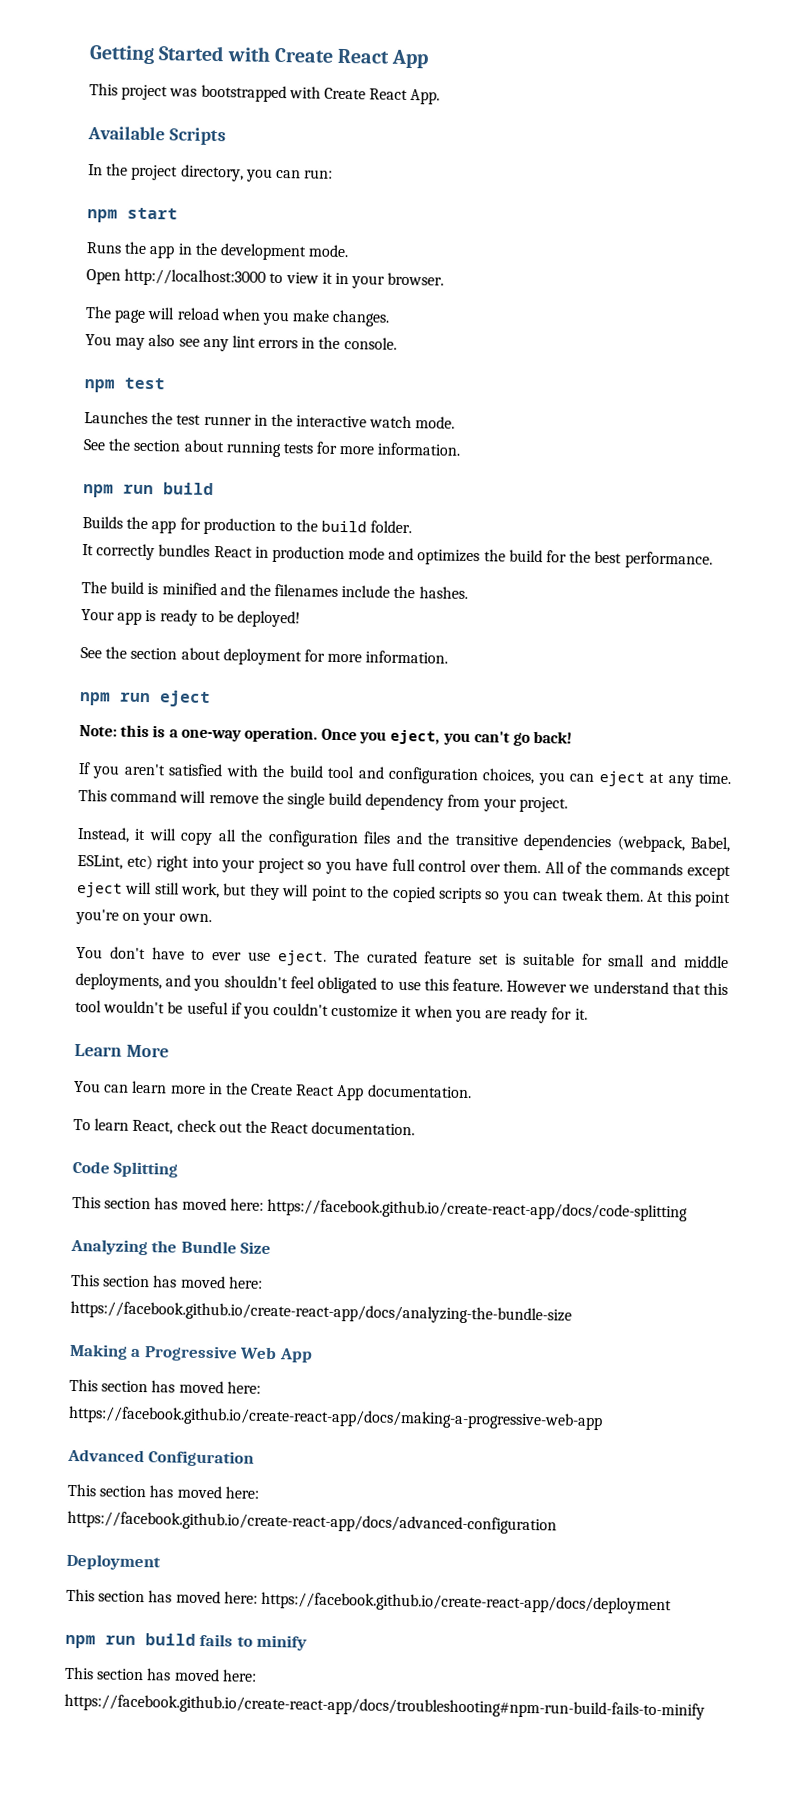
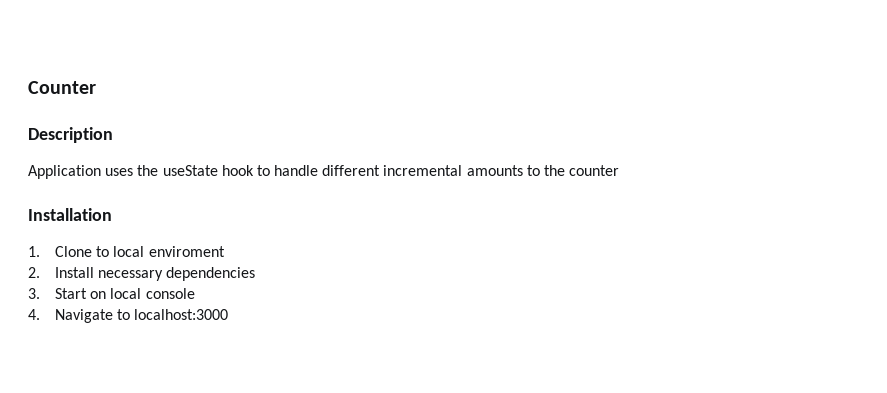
- Getting Started with Create React App
- This project was bootstrapped with Create React App.
- Available Scripts
- In the project directory, you can run:
- npm start
- Runs the app in the development mode.
- Open http://localhost:3000 to view it in your browser.
- The page will reload when you make changes.
- You may also see any lint errors in the console.
- npm test
- Launches the test runner in the interactive watch mode.
- See the section about running tests for more information.
- npm run build
- Builds the app for production to the build folder.
- It correctly bundles React in production mode and optimizes the build for the best performance.
- The build is minified and the filenames include the hashes.
- Your app is ready to be deployed!
- See the section about deployment for more information.
- npm run eject
- Note: this is a one-way operation. Once you eject, you can't go back!
- If you aren't satisfied with the build tool and configuration choices, you can eject at any time. This command will remove the single build dependency from your project.
- Instead, it will copy all the configuration files and the transitive dependencies (webpack, Babel, ESLint, etc) right into your project so you have full control over them. All of the commands except eject will still work, but they will point to the copied scripts so you can tweak them. At this point you're on your own.
- You don't have to ever use eject. The curated feature set is suitable for small and middle deployments, and you shouldn't feel obligated to use this feature. However we understand that this tool wouldn't be useful if you couldn't customize it when you are ready for it.
- Learn More
- You can learn more in the Create React App documentation.
- To learn React, check out the React documentation.
- Code Splitting
- This section has moved here: https://facebook.github.io/create-react-app/docs/code-splitting
- Analyzing the Bundle Size
- This section has moved here: https://facebook.github.io/create-react-app/docs/analyzing-the-bundle-size
- Making a Progressive Web App
- This section has moved here: https://facebook.github.io/create-react-app/docs/making-a-progressive-web-app
- Advanced Configuration
- This section has moved here: https://facebook.github.io/create-react-app/docs/advanced-configuration
- Deployment
- This section has moved here: https://facebook.github.io/create-react-app/docs/deployment
- npm run build fails to minify
- This section has moved here: https://facebook.github.io/create-react-app/docs/troubleshooting#npm-run-build-fails-to-minify
+ Counter
+ Description
+ Application uses the useState hook to handle different incremental amounts to the counter
+ Installation
+ 1. Clone to local enviroment
+ 2. Install necessary dependencies
+ 3. Start on local console
+ 4. Navigate to localhost:3000

